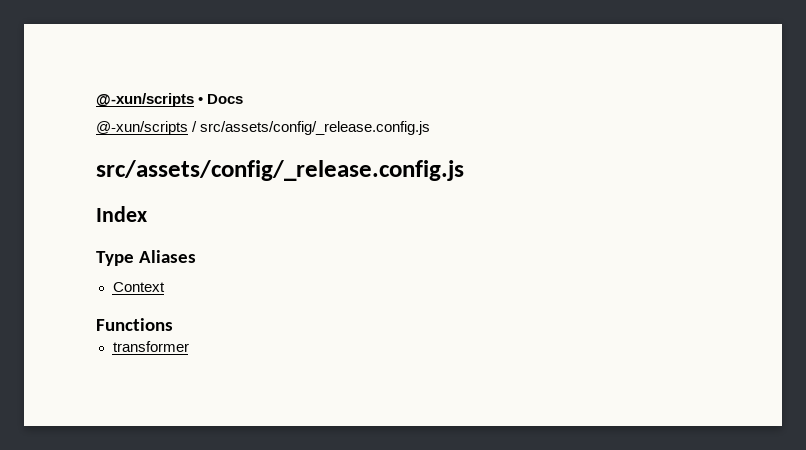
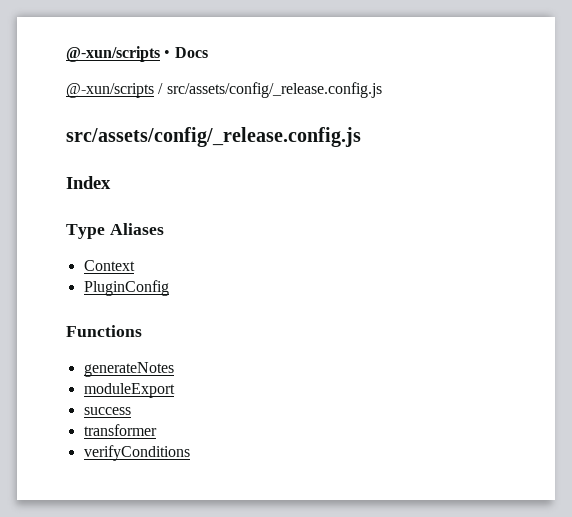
+ PluginConfig
+ generateNotes
+ moduleExport
+ success
+ verifyConditions

